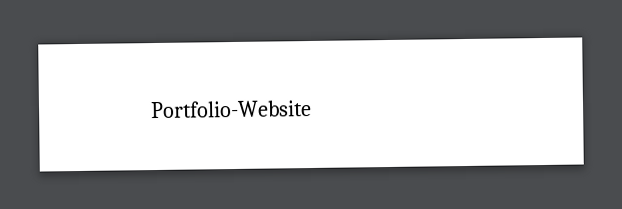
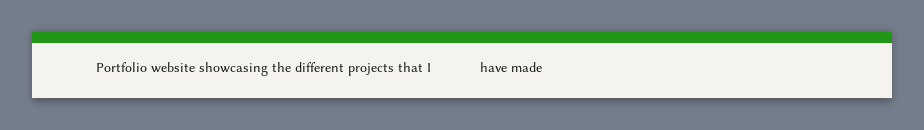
- Portfolio-Website
+ Portfolio website showcasing the different projects that I have made

